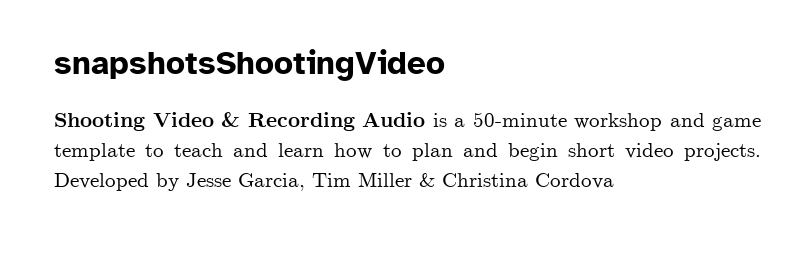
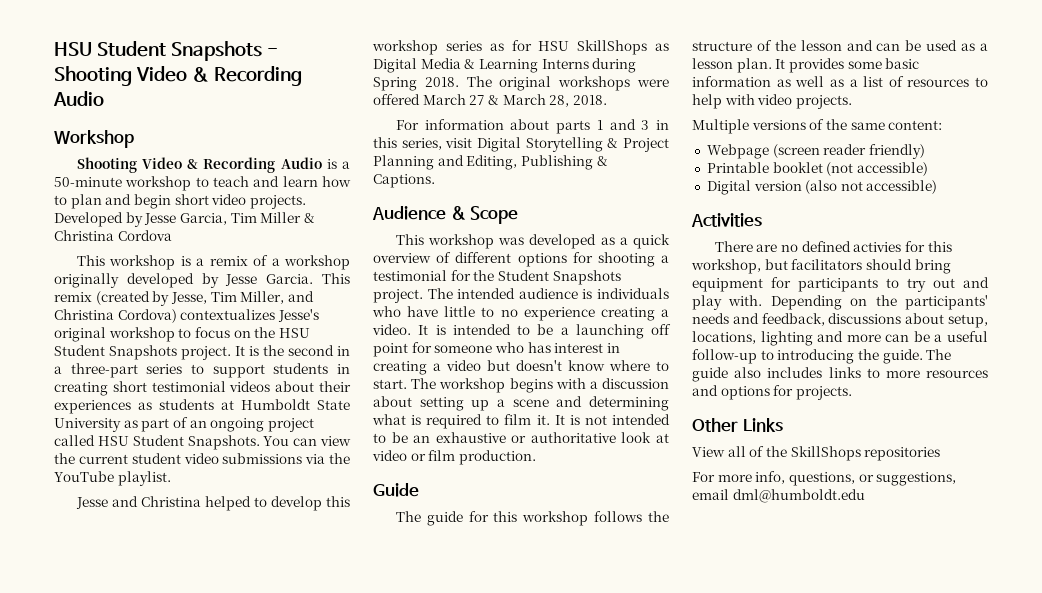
- snapshotsShootingVideo
+ HSU Student Snapshots - Shooting Video & Recording Audio
+ Workshop
- Shooting Video & Recording Audio is a 50-minute workshop and game template to teach and learn how to plan and begin short video projects.
+ Shooting Video & Recording Audio is a 50-minute workshop to teach and learn how to plan and begin short video projects.
+ This workshop is a remix of a workshop originally developed by Jesse Garcia. This remix (created by Jesse, Tim Miller, and Christina Cordova) contextualizes Jesse's original workshop to focus on the HSU Student Snapshots project. It is the second in a three-part series to support students in creating short testimonial videos about their experiences as students at Humboldt State University as part of an ongoing project called HSU Student Snapshots. You can view the current student video submissions via the YouTube playlist.
+ Jesse and Christina helped to develop this workshop series as for HSU SkillShops as Digital Media & Learning Interns during Spring 2018. The original workshops were offered March 27 & March 28, 2018.
+ For information about parts 1 and 3 in this series, visit Digital Storytelling & Project Planning and Editing, Publishing & Captions.
+ Audience & Scope
+ This workshop was developed as a quick overview of different options for shooting a testimonial for the Student Snapshots project. The intended audience is individuals who have little to no experience creating a video. It is intended to be a launching off point for someone who has interest in creating a video but doesn't know where to start. The workshop begins with a discussion about setting up a scene and determining what is required to film it. It is not intended to be an exhaustive or authoritative look at video or film production.
+ Guide
+ The guide for this workshop follows the structure of the lesson and can be used as a lesson plan. It provides some basic information as well as a list of resources to help with video projects.
+ Multiple versions of the same content:
+ Webpage (screen reader friendly)
+ Printable booklet (not accessible)
+ Digital version (also not accessible)
+ Activities
+ There are no defined activies for this workshop, but facilitators should bring equipment for participants to try out and play with. Depending on the participants' needs and feedback, discussions about setup, locations, lighting and more can be a useful follow-up to introducing the guide. The guide also includes links to more resources and options for projects.
+ Other Links
+ View all of the SkillShops repositories
+ For more info, questions, or suggestions, email dml@humboldt.edu

